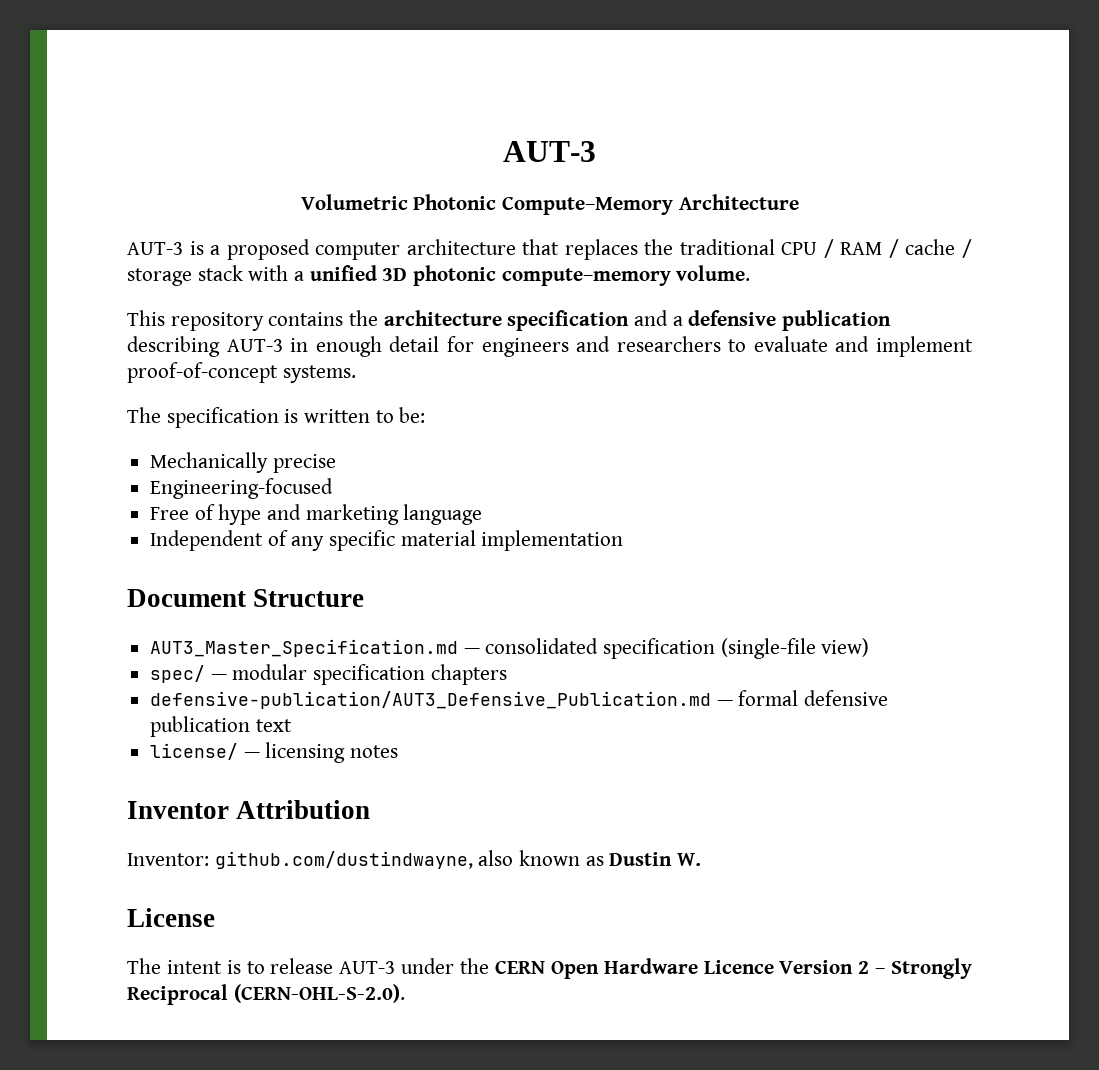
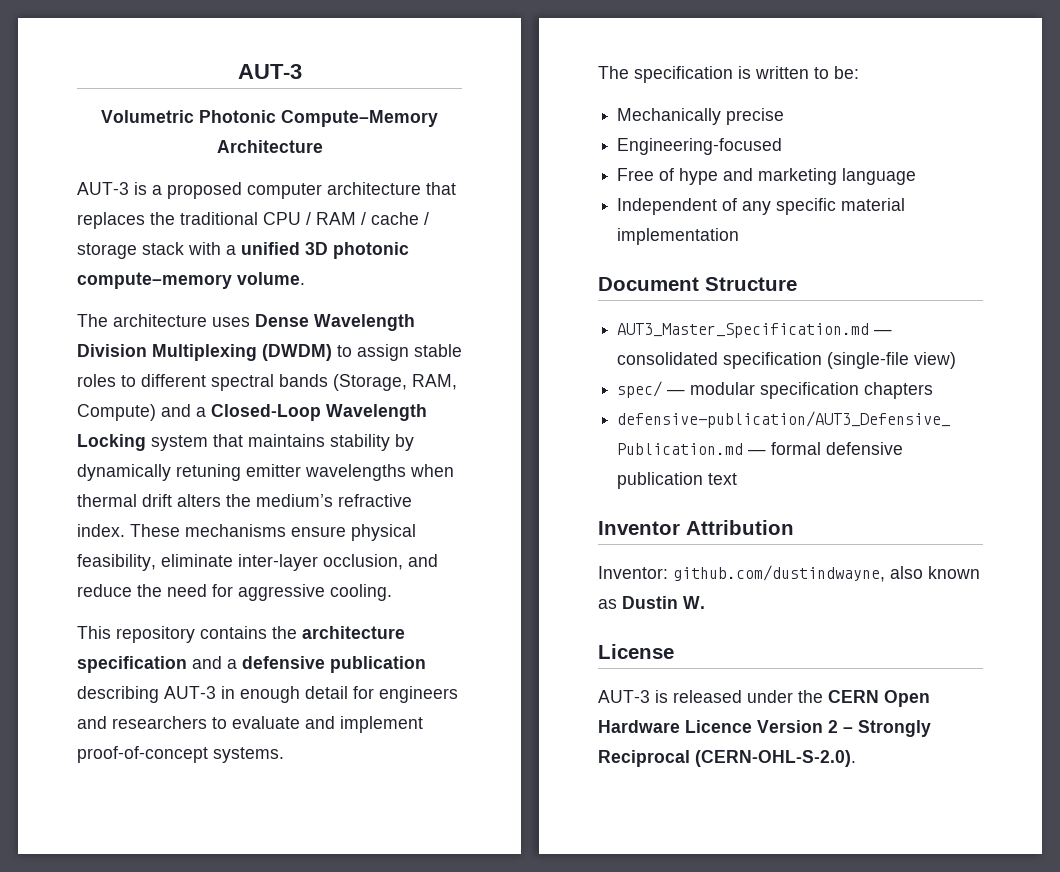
+ The architecture uses Dense Wavelength Division Multiplexing (DWDM) to assign stable roles to different spectral bands (Storage, RAM, Compute) and a Closed-Loop Wavelength Locking system that maintains stability by dynamically retuning emitter wavelengths when thermal drift alters the medium’s refractive index. These mechanisms ensure physical feasibility, eliminate inter-layer occlusion, and reduce the need for aggressive cooling.
- license/ — licensing notes
- The intent is to release AUT-3 under the CERN Open Hardware Licence Version 2 – Strongly Reciprocal (CERN-OHL-S-2.0).
+ AUT-3 is released under the CERN Open Hardware Licence Version 2 – Strongly Reciprocal (CERN-OHL-S-2.0).

